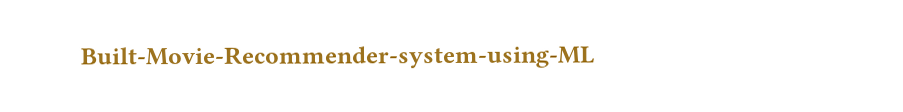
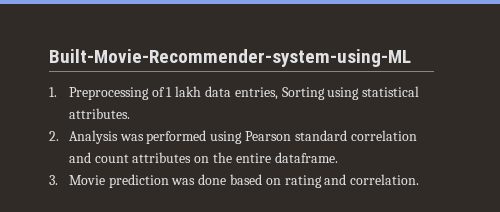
+ 1. Preprocessing of 1 lakh data entries, Sorting using statistical attributes.
+ 2. Analysis was performed using Pearson standard correlation and count attributes on the entire dataframe.
+ 3. Movie prediction was done based on rating and correlation.

